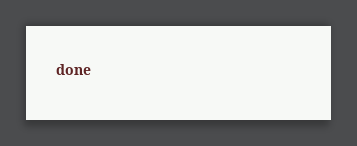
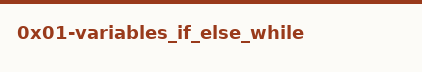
- done
+ 0x01-variables_if_else_while

